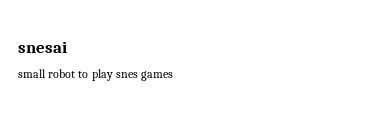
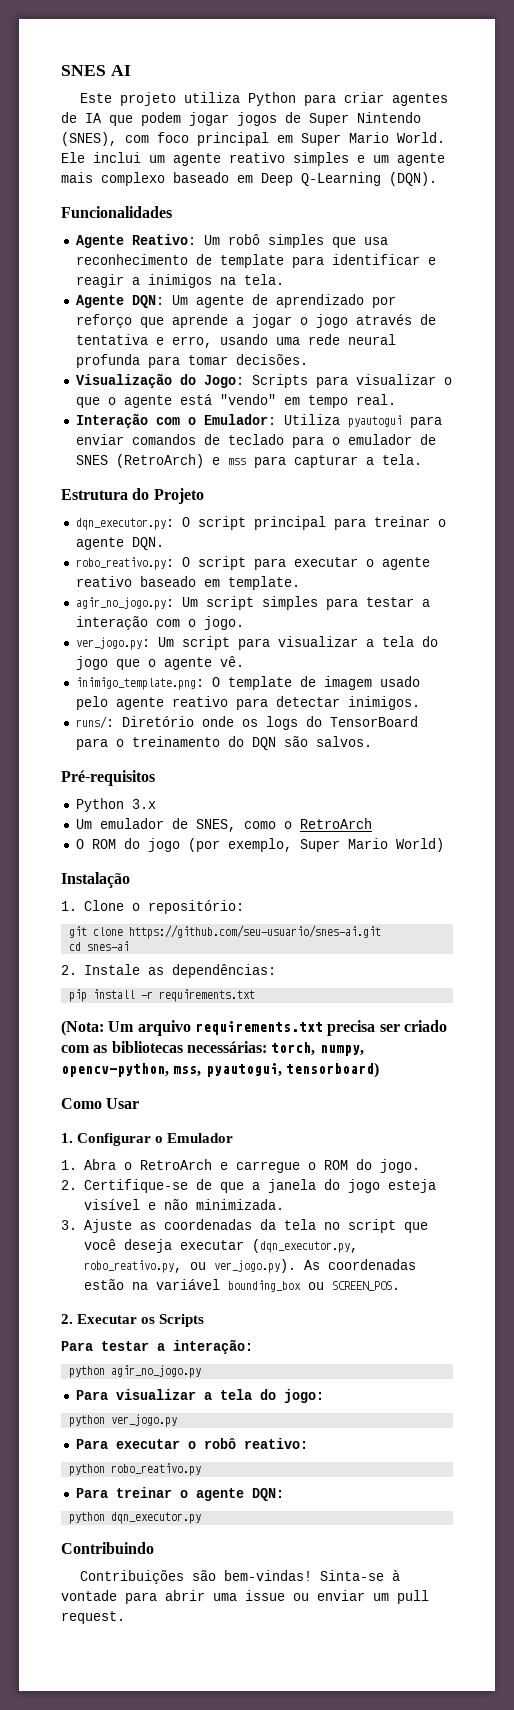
- snesai
- small robot to play snes games
+ SNES AI
+ Este projeto utiliza Python para criar agentes de IA que podem jogar jogos de Super Nintendo (SNES), com foco principal em Super Mario World. Ele inclui um agente reativo simples e um agente mais complexo baseado em Deep Q-Learning (DQN).
+ Funcionalidades
+ Agente Reativo: Um robô simples que usa reconhecimento de template para identificar e reagir a inimigos na tela.
+ Agente DQN: Um agente de aprendizado por reforço que aprende a jogar o jogo através de tentativa e erro, usando uma rede neural profunda para tomar decisões.
+ Visualização do Jogo: Scripts para visualizar o que o agente está "vendo" em tempo real.
+ Interação com o Emulador: Utiliza pyautogui para enviar comandos de teclado para o emulador de SNES (RetroArch) e mss para capturar a tela.
+ Estrutura do Projeto
+ dqn_executor.py: O script principal para treinar o agente DQN.
+ robo_reativo.py: O script para executar o agente reativo baseado em template.
+ agir_no_jogo.py: Um script simples para testar a interação com o jogo.
+ ver_jogo.py: Um script para visualizar a tela do jogo que o agente vê.
+ inimigo_template.png: O template de imagem usado pelo agente reativo para detectar inimigos.
+ runs/: Diretório onde os logs do TensorBoard para o treinamento do DQN são salvos.
+ Pré-requisitos
+ Python 3.x
+ Um emulador de SNES, como o RetroArch
+ O ROM do jogo (por exemplo, Super Mario World)
+ Instalação
+ 1. Clone o repositório:
+ git clone https://github.com/seu-usuario/snes-ai.git
+ cd snes-ai
+ 2. Instale as dependências:
+ pip install -r requirements.txt
+ (Nota: Um arquivo requirements.txt precisa ser criado com as bibliotecas necessárias: torch, numpy, opencv-python, mss, pyautogui, tensorboard)
+ Como Usar
+ 1. Configurar o Emulador
+ 1. Abra o RetroArch e carregue o ROM do jogo.
+ 2. Certifique-se de que a janela do jogo esteja visível e não minimizada.
+ 3. Ajuste as coordenadas da tela no script que você deseja executar (dqn_executor.py, robo_reativo.py, ou ver_jogo.py). As coordenadas estão na variável bounding_box ou SCREEN_POS.
+ 2. Executar os Scripts
+ Para testar a interação:
+ python agir_no_jogo.py
+ Para visualizar a tela do jogo:
+ python ver_jogo.py
+ Para executar o robô reativo:
+ python robo_reativo.py
+ Para treinar o agente DQN:
+ python dqn_executor.py
+ Contribuindo
+ Contribuições são bem-vindas! Sinta-se à vontade para abrir uma issue ou enviar um pull request.

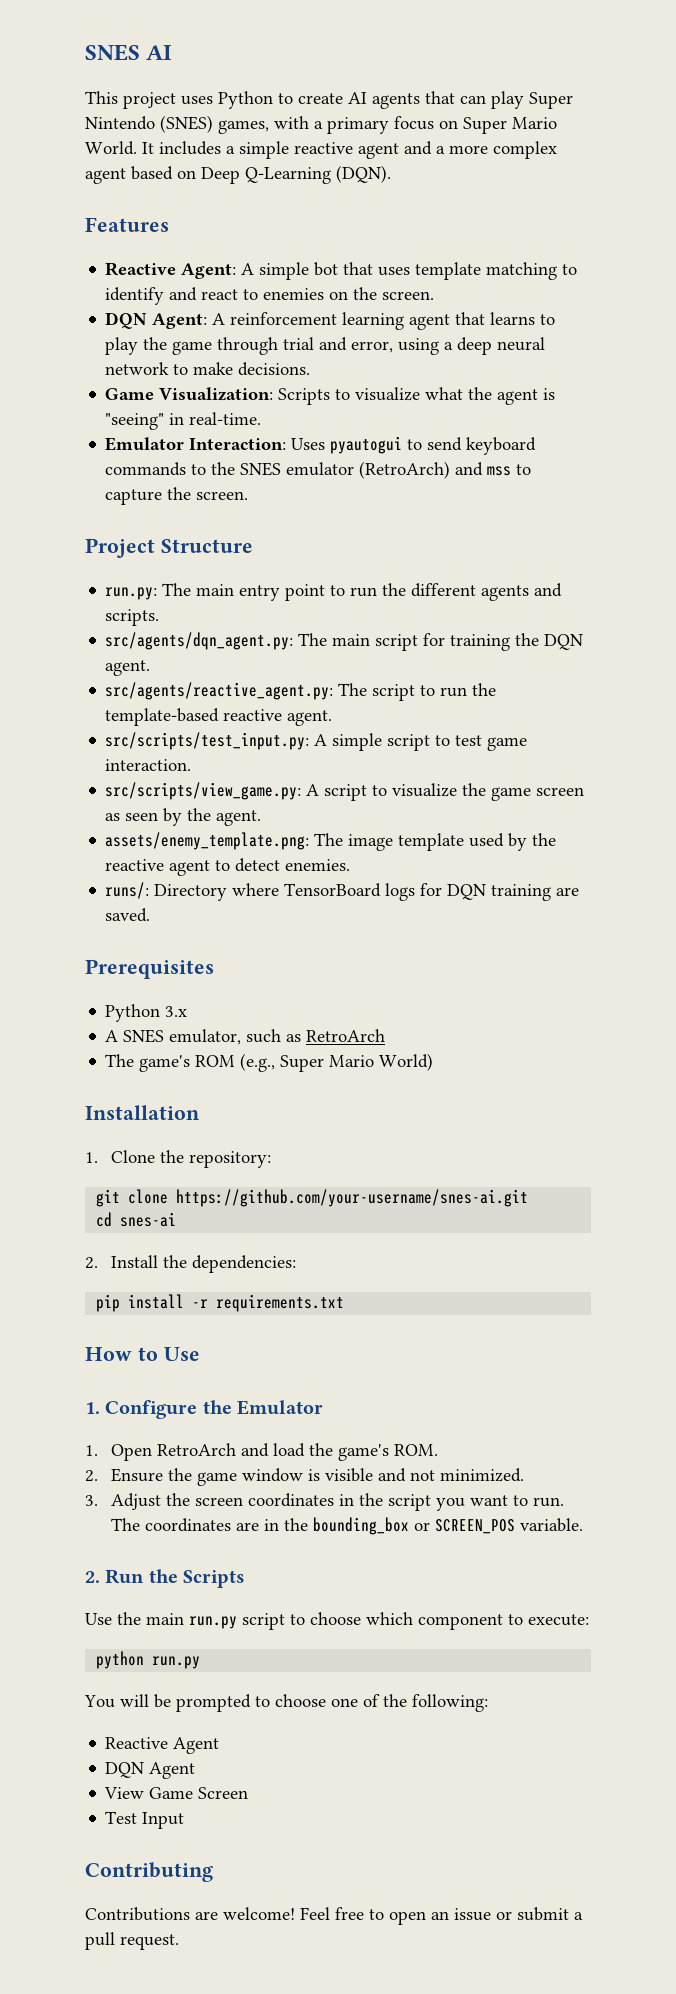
- Este projeto utiliza Python para criar agentes de IA que podem jogar jogos de Super Nintendo (SNES), com foco principal em Super Mario World. Ele inclui um agente reativo simples e um agente mais complexo baseado em Deep Q-Learning (DQN).
- Funcionalidades
- Agente Reativo: Um robô simples que usa reconhecimento de template para identificar e reagir a inimigos na tela.
- Agente DQN: Um agente de aprendizado por reforço que aprende a jogar o jogo através de tentativa e erro, usando uma rede neural profunda para tomar decisões.
- Visualização do Jogo: Scripts para visualizar o que o agente está "vendo" em tempo real.
- Interação com o Emulador: Utiliza pyautogui para enviar comandos de teclado para o emulador de SNES (RetroArch) e mss para capturar a tela.
- Estrutura do Projeto
- dqn_executor.py: O script principal para treinar o agente DQN.
- robo_reativo.py: O script para executar o agente reativo baseado em template.
- agir_no_jogo.py: Um script simples para testar a interação com o jogo.
- ver_jogo.py: Um script para visualizar a tela do jogo que o agente vê.
- inimigo_template.png: O template de imagem usado pelo agente reativo para detectar inimigos.
- runs/: Diretório onde os logs do TensorBoard para o treinamento do DQN são salvos.
- Pré-requisitos
+ This project uses Python to create AI agents that can play Super Nintendo (SNES) games, with a primary focus on Super Mario World. It includes a simple reactive agent and a more complex agent based on Deep Q-Learning (DQN).
+ Features
+ Reactive Agent: A simple bot that uses template matching to identify and react to enemies on the screen.
+ DQN Agent: A reinforcement learning agent that learns to play the game through trial and error, using a deep neural network to make decisions.
+ Game Visualization: Scripts to visualize what the agent is "seeing" in real-time.
+ Emulator Interaction: Uses pyautogui to send keyboard commands to the SNES emulator (RetroArch) and mss to capture the screen.
+ Project Structure
+ run.py: The main entry point to run the different agents and scripts.
+ src/agents/dqn_agent.py: The main script for training the DQN agent.
+ src/agents/reactive_agent.py: The script to run the template-based reactive agent.
+ src/scripts/test_input.py: A simple script to test game interaction.
+ src/scripts/view_game.py: A script to visualize the game screen as seen by the agent.
+ assets/enemy_template.png: The image template used by the reactive agent to detect enemies.
+ runs/: Directory where TensorBoard logs for DQN training are saved.
+ Prerequisites
  Python 3.x
- Um emulador de SNES, como o RetroArch
- O ROM do jogo (por exemplo, Super Mario World)
+ A SNES emulator, such as RetroArch
+ The game's ROM (e.g., Super Mario World)
- Instalação
+ Installation
- 1. Clone o repositório:
+ 1. Clone the repository:
- git clone https://github.com/seu-usuario/snes-ai.git
+ git clone https://github.com/your-username/snes-ai.git
- 2. Instale as dependências:
+ 2. Install the dependencies:
- (Nota: Um arquivo requirements.txt precisa ser criado com as bibliotecas necessárias: torch, numpy, opencv-python, mss, pyautogui, tensorboard)
- Como Usar
- 1. Configurar o Emulador
- 1. Abra o RetroArch e carregue o ROM do jogo.
- 2. Certifique-se de que a janela do jogo esteja visível e não minimizada.
- 3. Ajuste as coordenadas da tela no script que você deseja executar (dqn_executor.py, robo_reativo.py, ou ver_jogo.py). As coordenadas estão na variável bounding_box ou SCREEN_POS.
- 2. Executar os Scripts
+ How to Use
+ 1. Configure the Emulator
+ 1. Open RetroArch and load the game's ROM.
+ 2. Ensure the game window is visible and not minimized.
+ 3. Adjust the screen coordinates in the script you want to run. The coordinates are in the bounding_box or SCREEN_POS variable.
+ 2. Run the Scripts
- Para testar a interação:
- python agir_no_jogo.py
- Para visualizar a tela do jogo:
- python ver_jogo.py
- Para executar o robô reativo:
- python robo_reativo.py
- Para treinar o agente DQN:
- python dqn_executor.py
- Contribuindo
- Contribuições são bem-vindas! Sinta-se à vontade para abrir uma issue ou enviar um pull request.
+ Use the main run.py script to choose which component to execute:
+ python run.py
+ You will be prompted to choose one of the following:
+ Reactive Agent
+ DQN Agent
+ View Game Screen
+ Test Input
+ Contributing
+ Contributions are welcome! Feel free to open an issue or submit a pull request.

